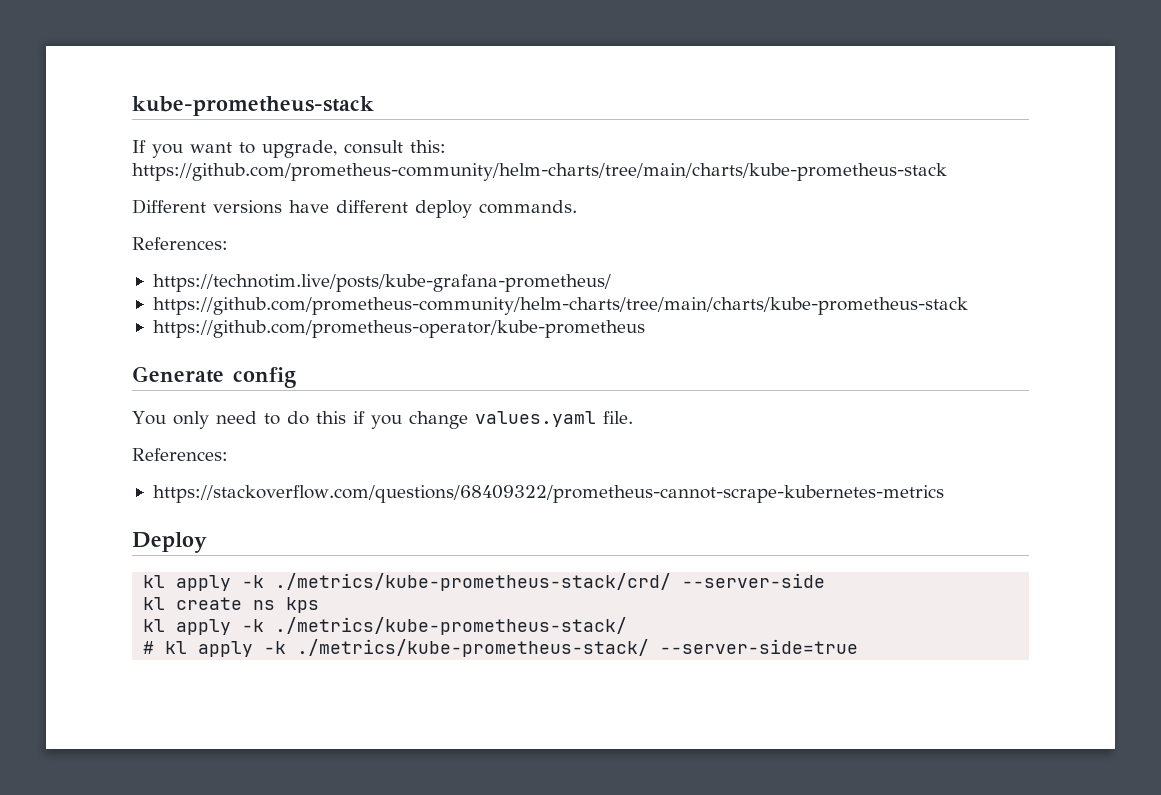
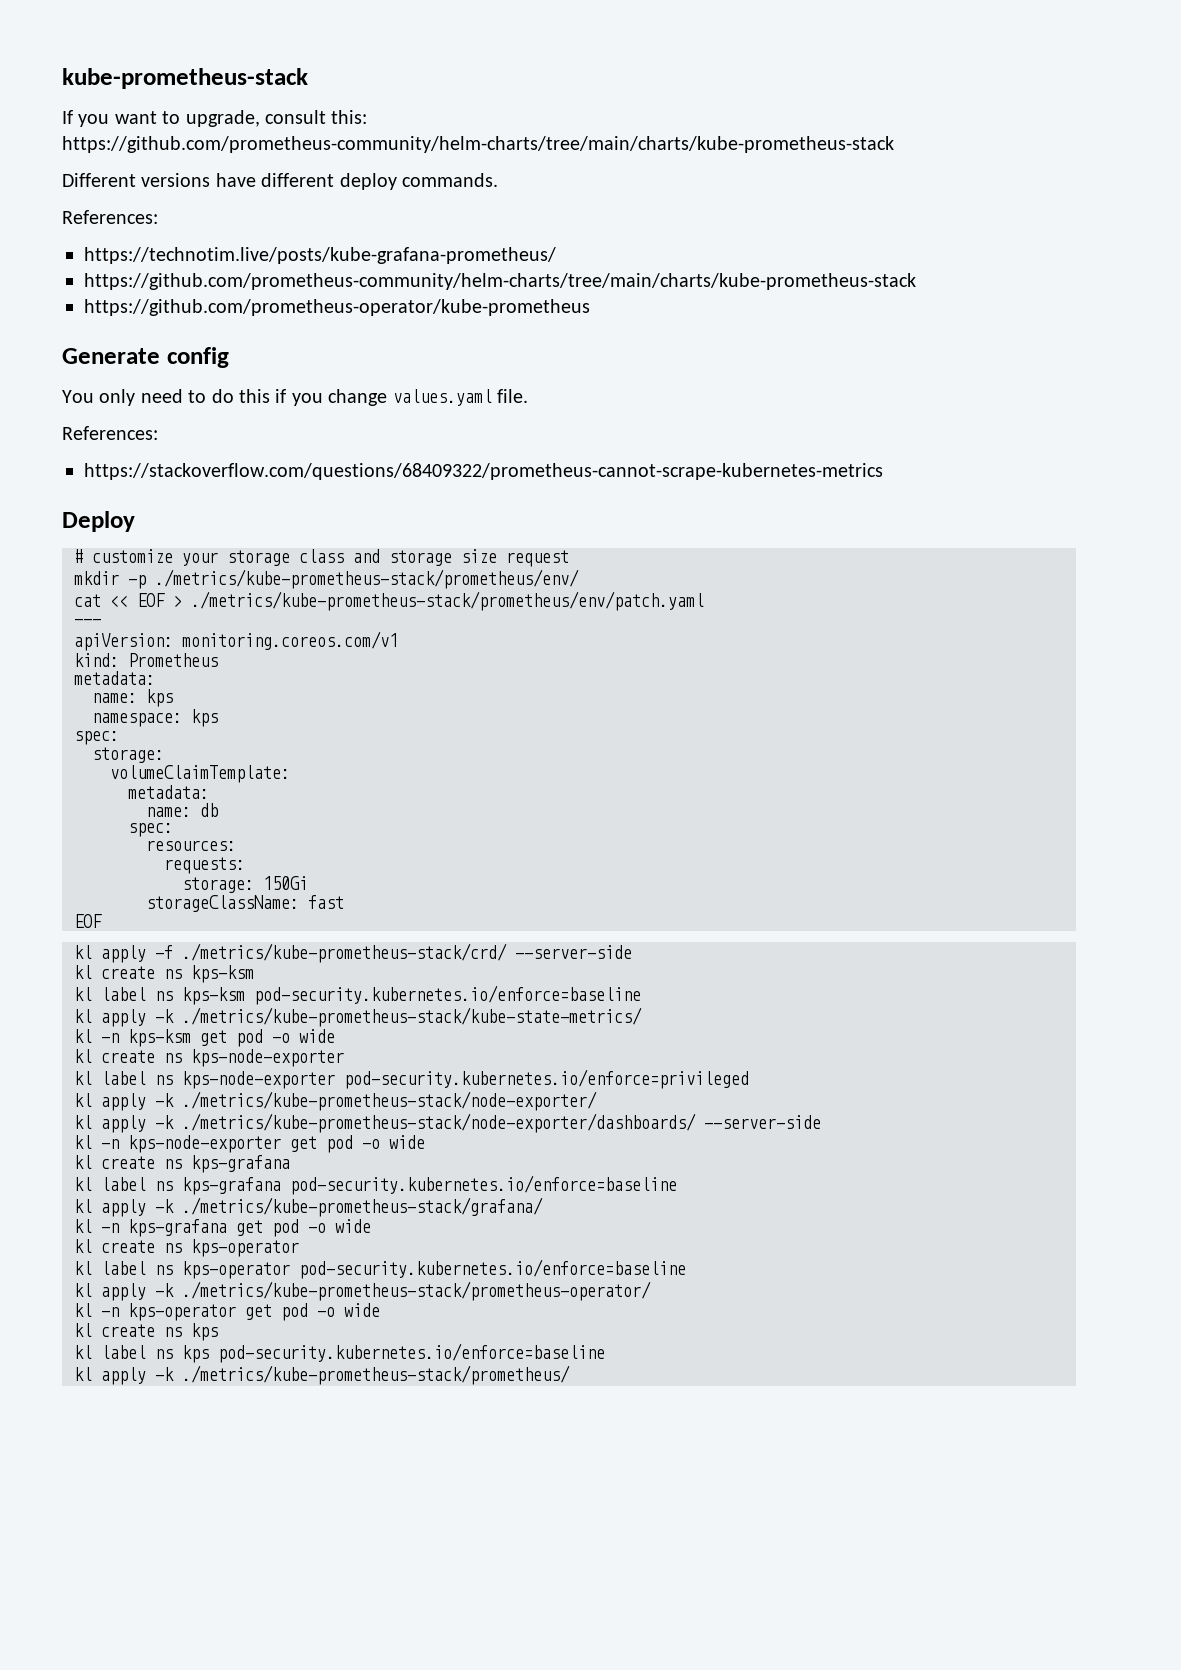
- kl apply -k ./metrics/kube-prometheus-stack/crd/ --server-side
+ # customize your storage class and storage size request
+ mkdir -p ./metrics/kube-prometheus-stack/prometheus/env/
+ cat << EOF > ./metrics/kube-prometheus-stack/prometheus/env/patch.yaml
+ ---
+ apiVersion: monitoring.coreos.com/v1
+ kind: Prometheus
+ metadata:
+ name: kps
+ namespace: kps
+ spec:
+ storage:
+ volumeClaimTemplate:
+ metadata:
+ name: db
+ spec:
+ resources:
+ requests:
+ storage: 150Gi
+ storageClassName: fast
+ EOF
+ kl apply -f ./metrics/kube-prometheus-stack/crd/ --server-side
+ kl create ns kps-ksm
+ kl label ns kps-ksm pod-security.kubernetes.io/enforce=baseline
+ kl apply -k ./metrics/kube-prometheus-stack/kube-state-metrics/
+ kl -n kps-ksm get pod -o wide
+ kl create ns kps-node-exporter
+ kl label ns kps-node-exporter pod-security.kubernetes.io/enforce=privileged
+ kl apply -k ./metrics/kube-prometheus-stack/node-exporter/
+ kl apply -k ./metrics/kube-prometheus-stack/node-exporter/dashboards/ --server-side
+ kl -n kps-node-exporter get pod -o wide
+ kl create ns kps-grafana
+ kl label ns kps-grafana pod-security.kubernetes.io/enforce=baseline
+ kl apply -k ./metrics/kube-prometheus-stack/grafana/
+ kl -n kps-grafana get pod -o wide
+ kl create ns kps-operator
+ kl label ns kps-operator pod-security.kubernetes.io/enforce=baseline
+ kl apply -k ./metrics/kube-prometheus-stack/prometheus-operator/
+ kl -n kps-operator get pod -o wide
  kl create ns kps
- kl apply -k ./metrics/kube-prometheus-stack/
- # kl apply -k ./metrics/kube-prometheus-stack/ --server-side=true
+ kl label ns kps pod-security.kubernetes.io/enforce=baseline
+ kl apply -k ./metrics/kube-prometheus-stack/prometheus/

